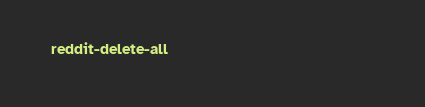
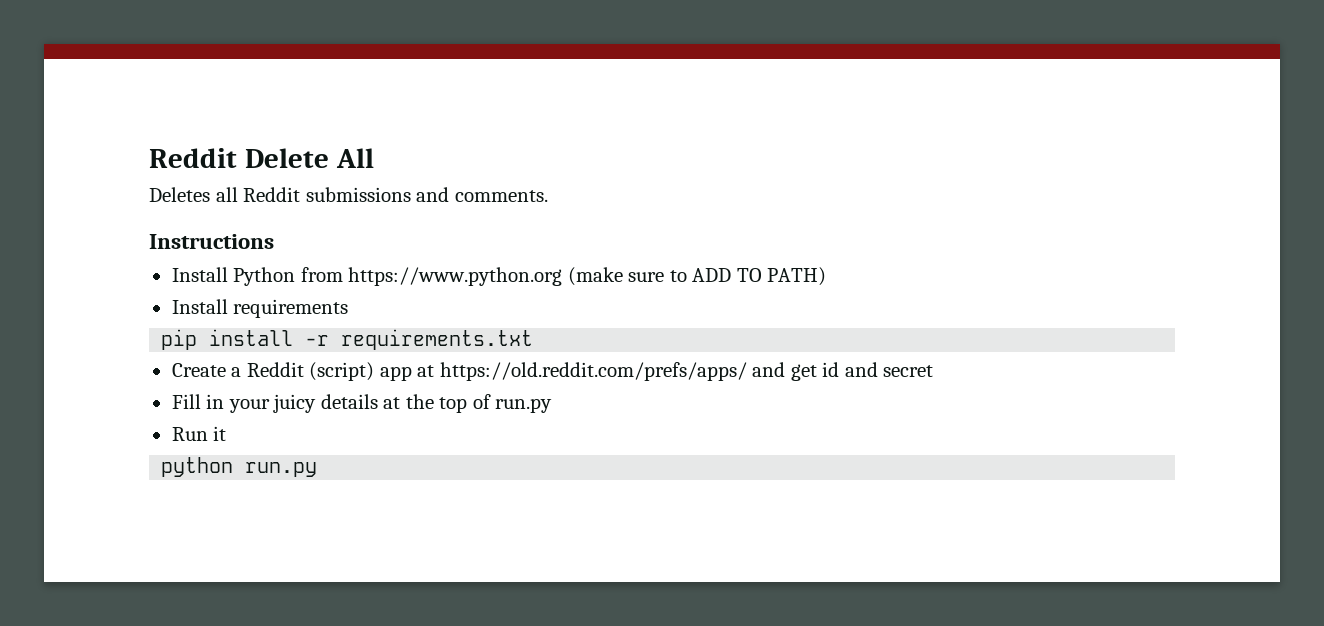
- reddit-delete-all
+ Reddit Delete All
+ Deletes all Reddit submissions and comments.
+ Instructions
+ Install Python from https://www.python.org (make sure to ADD TO PATH)
+ Install requirements
+ pip install -r requirements.txt
+ Create a Reddit (script) app at https://old.reddit.com/prefs/apps/ and get id and secret
+ Fill in your juicy details at the top of run.py
+ Run it
+ python run.py

